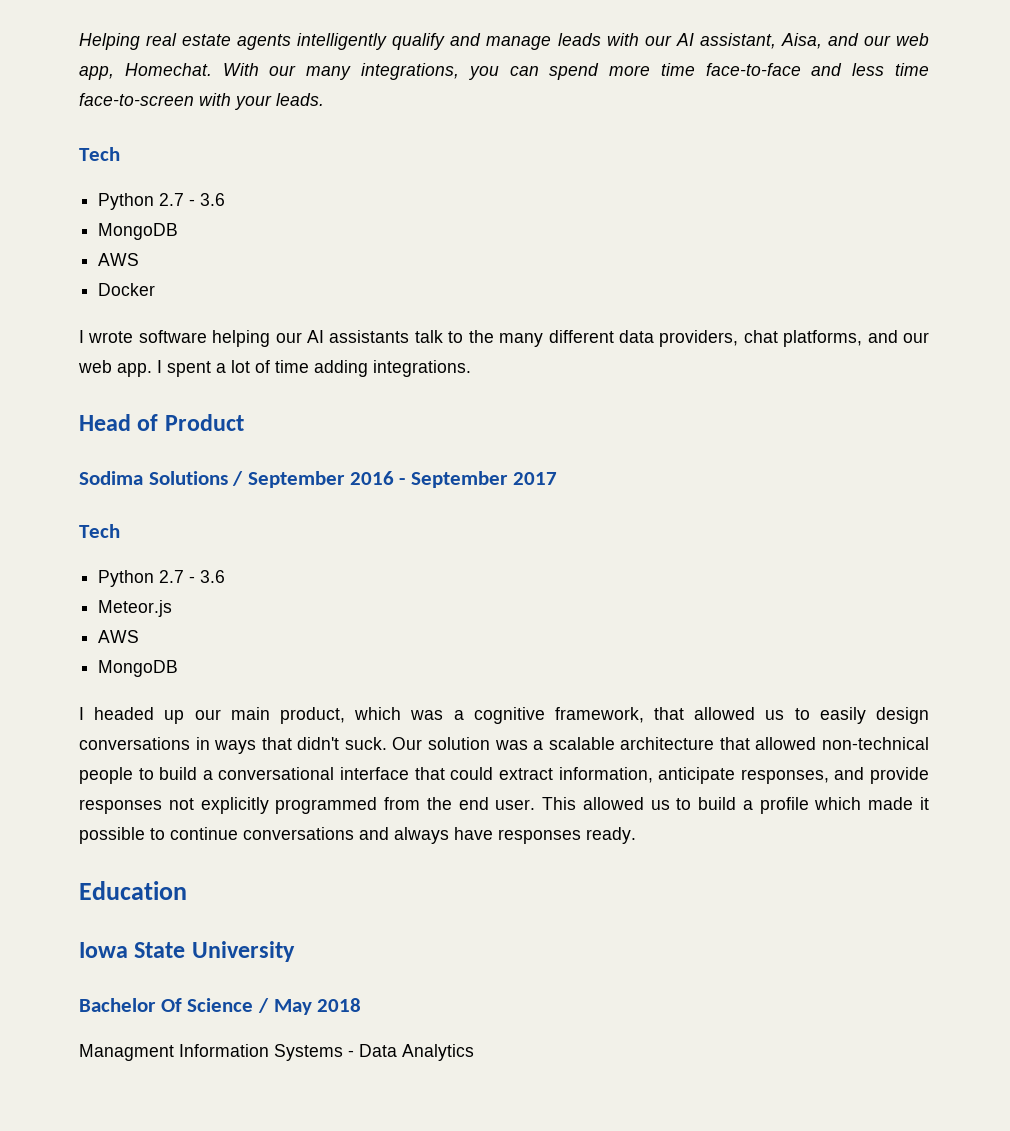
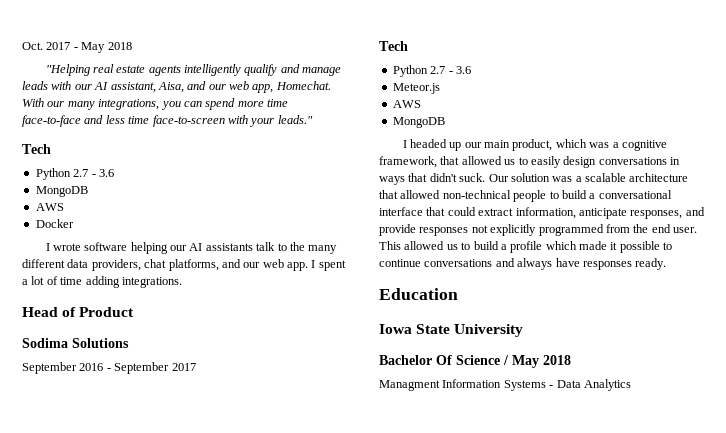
- Helping real estate agents intelligently qualify and manage leads with our AI assistant, Aisa, and our web app, Homechat.
+ Oct. 2017 - May 2018
+ "Helping real estate agents intelligently qualify and manage leads with our AI assistant, Aisa, and our web app, Homechat.
- With our many integrations, you can spend more time face-to-face and less time face-to-screen with your leads.
+ With our many integrations, you can spend more time face-to-face and less time face-to-screen with your leads."
- Sodima Solutions / September 2016 - September 2017
+ Sodima Solutions
+ September 2016 - September 2017

